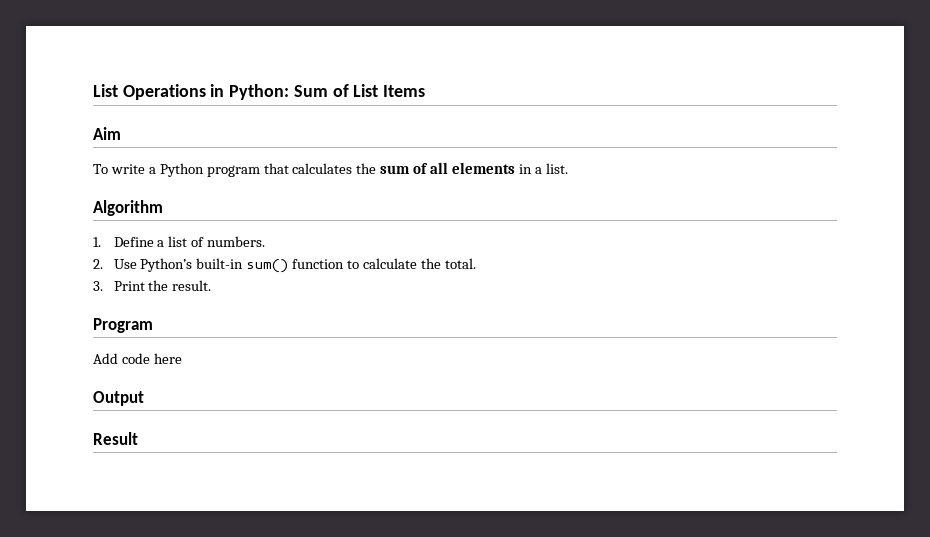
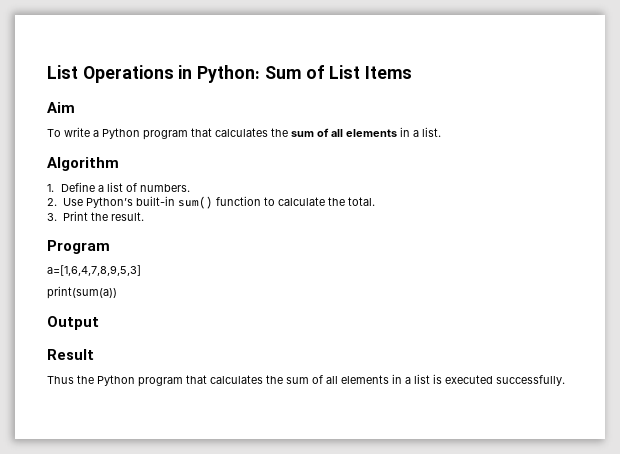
- Add code here
+ a=[1,6,4,7,8,9,5,3]
+ print(sum(a))
+ Thus the Python program that calculates the sum of all elements in a list is executed successfully.

